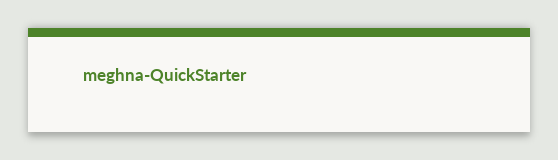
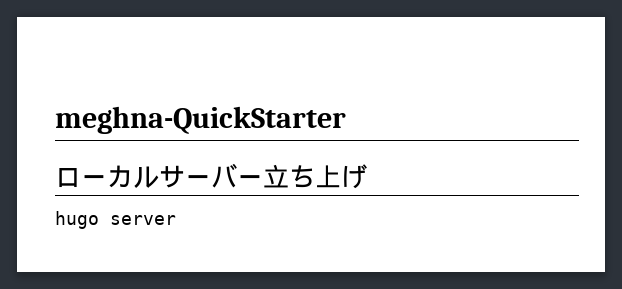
+ ローカルサーバー立ち上げ
+ hugo server

